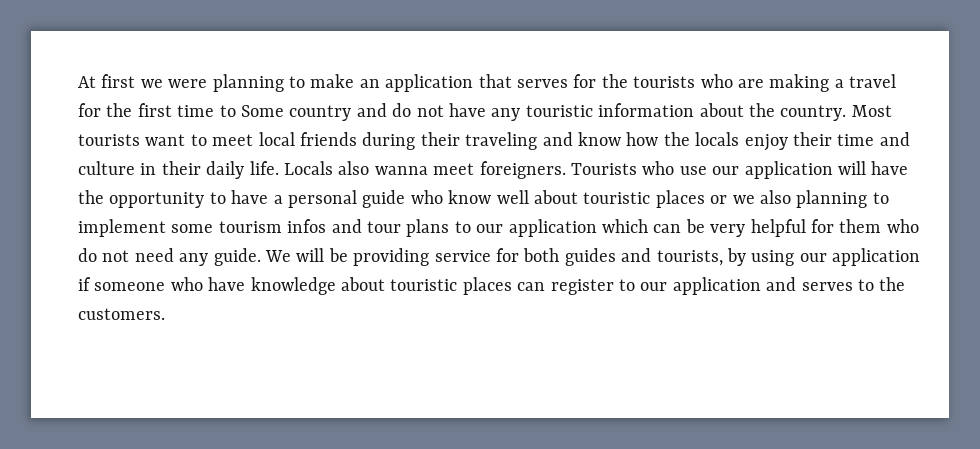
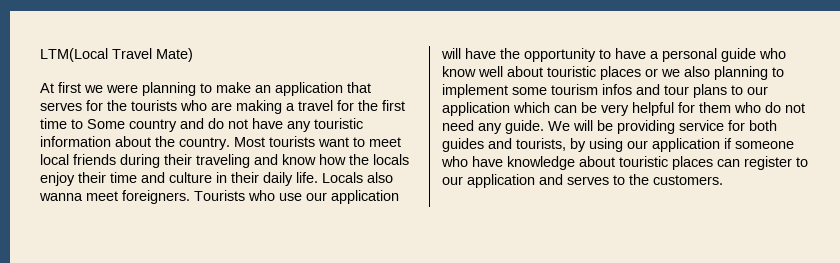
+ LTM(Local Travel Mate)

